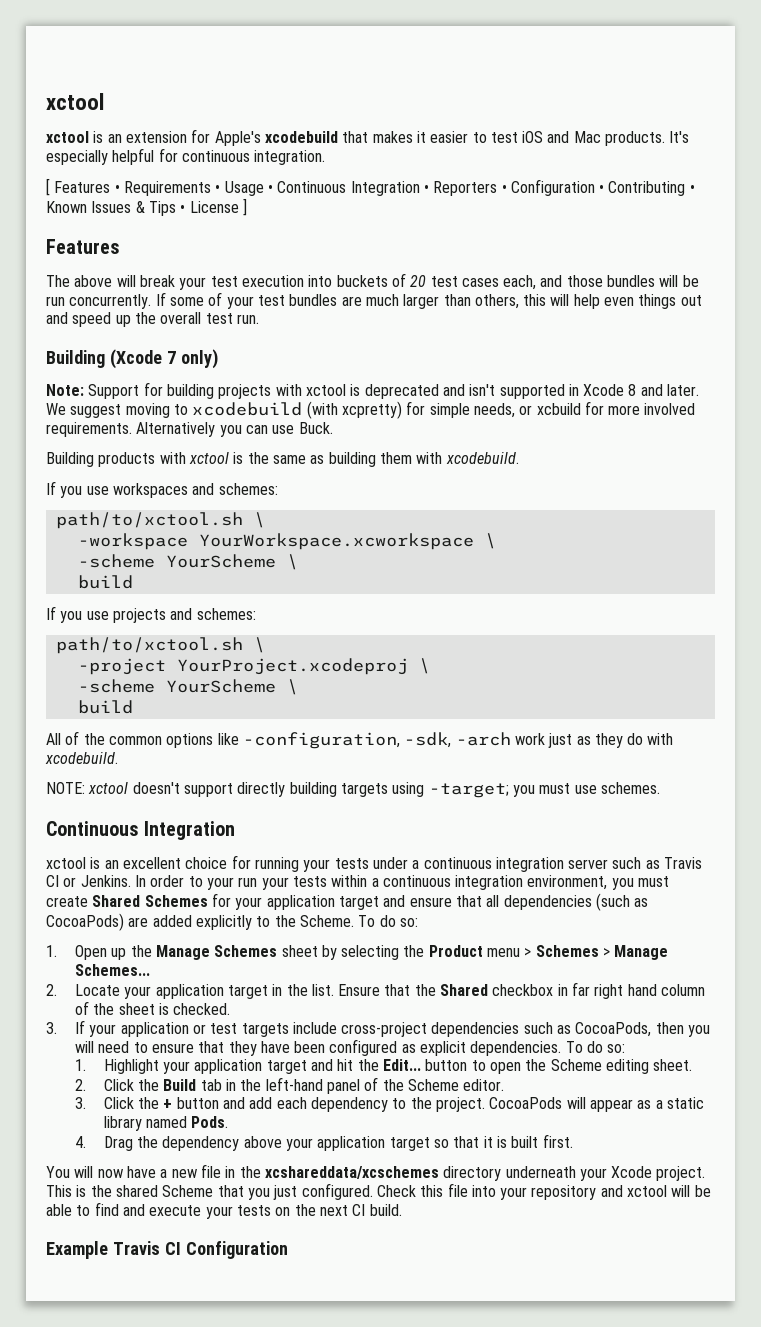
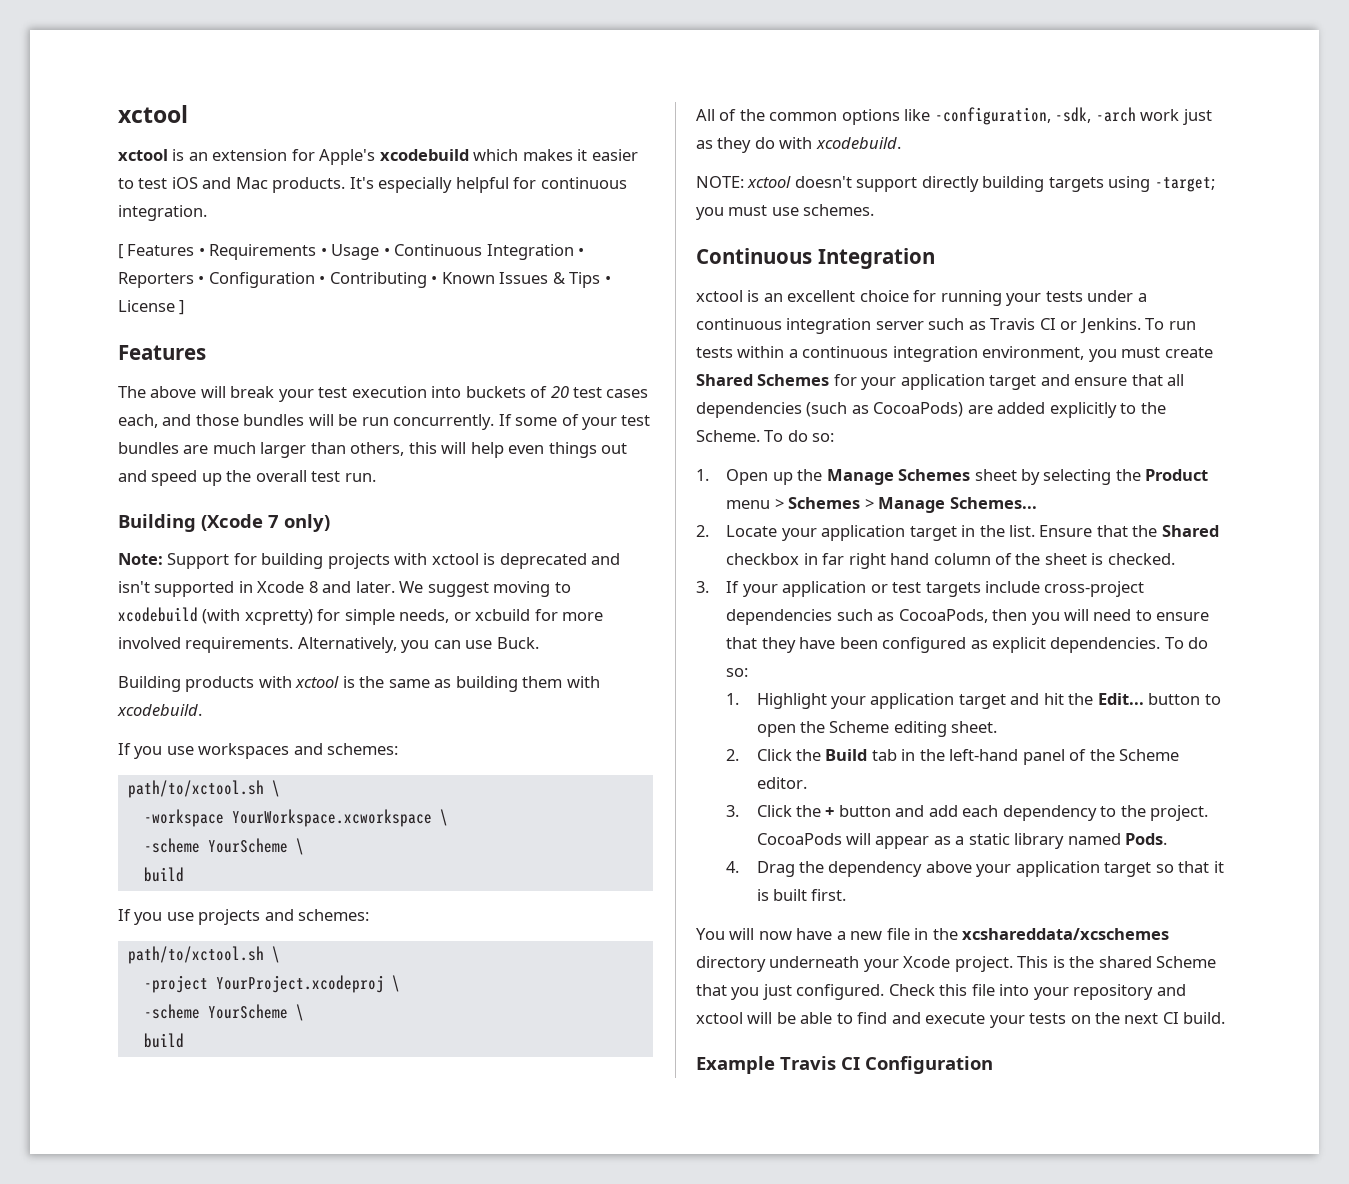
- xctool is an extension for Apple's xcodebuild that makes it easier to test iOS and Mac products.
+ xctool is an extension for Apple's xcodebuild which makes it easier to test iOS and Mac products.
- Alternatively you can use Buck.
+ Alternatively, you can use Buck.
- In order to your run your tests within a continuous integration environment, you must create Shared Schemes for your application target and ensure that all dependencies (such as CocoaPods) are added explicitly to the Scheme.
+ To run tests within a continuous integration environment, you must create Shared Schemes for your application target and ensure that all dependencies (such as CocoaPods) are added explicitly to the Scheme.

